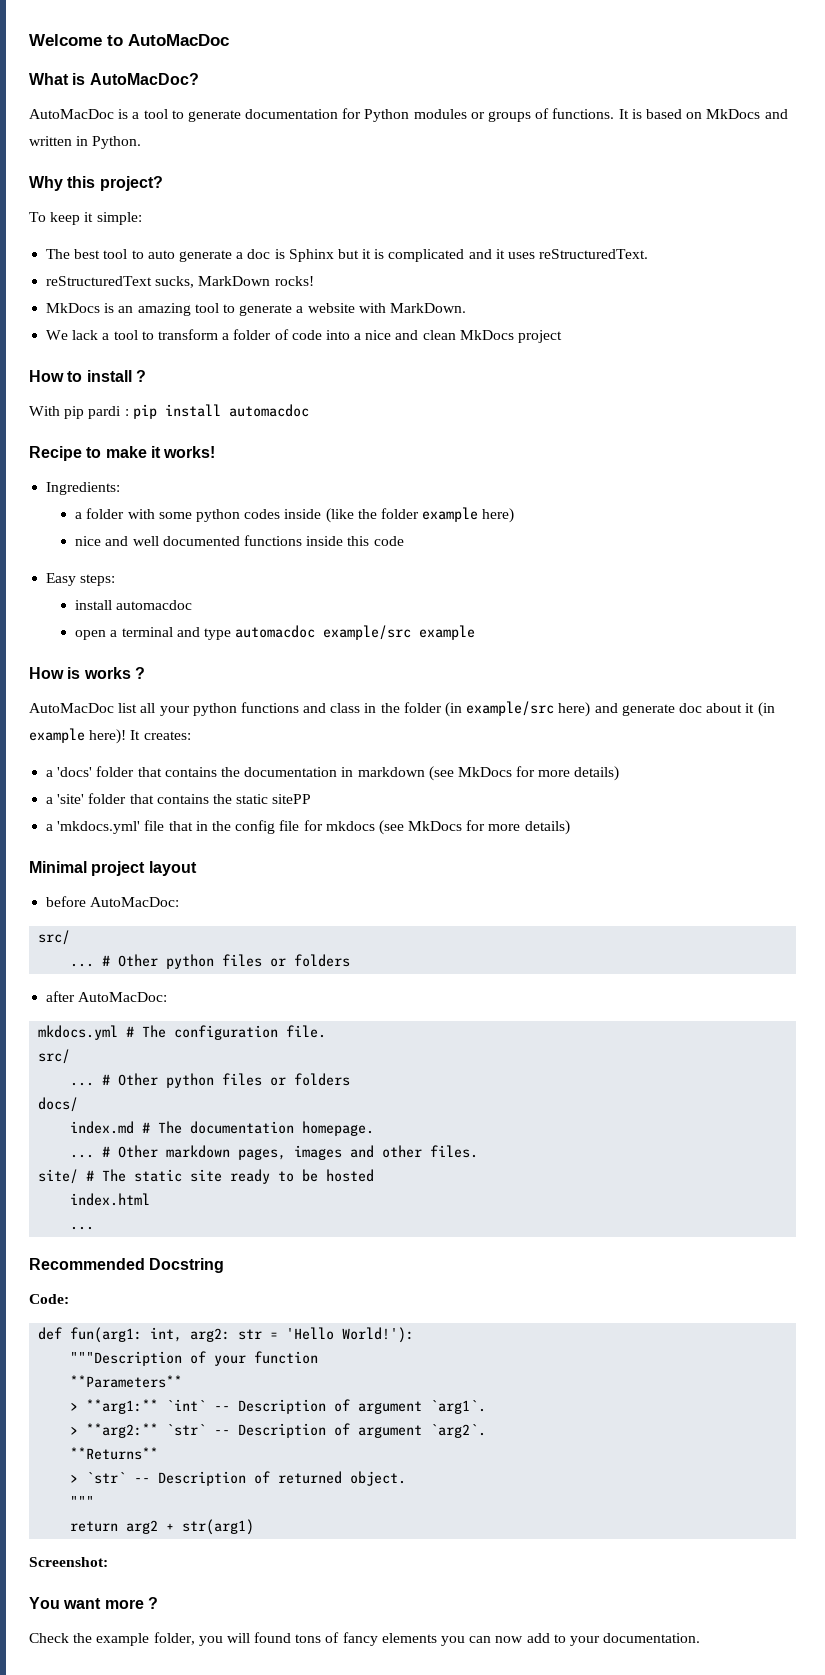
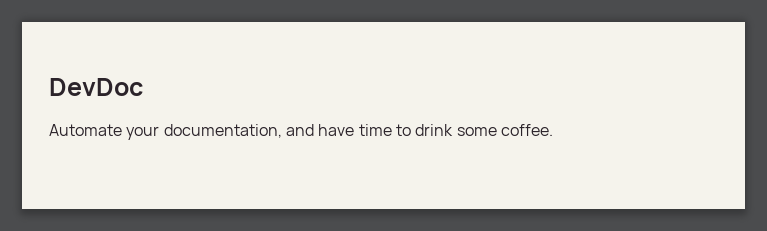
- Welcome to AutoMacDoc
- What is AutoMacDoc?
- AutoMacDoc is a tool to generate documentation for Python modules or groups of functions. It is based on MkDocs and written in Python.
- Why this project?
- To keep it simple:
- The best tool to auto generate a doc is Sphinx but it is complicated and it uses reStructuredText.
- reStructuredText sucks, MarkDown rocks!
- MkDocs is an amazing tool to generate a website with MarkDown.
- We lack a tool to transform a folder of code into a nice and clean MkDocs project
- How to install ?
- With pip pardi : pip install automacdoc
- Recipe to make it works!
- Ingredients:
- a folder with some python codes inside (like the folder example here)
- nice and well documented functions inside this code
- Easy steps:
- install automacdoc
- open a terminal and type automacdoc example/src example
- How is works ?
- AutoMacDoc list all your python functions and class in the folder (in example/src here) and generate doc about it (in example here)! It creates:
- a 'docs' folder that contains the documentation in markdown (see MkDocs for more details)
- a 'site' folder that contains the static sitePP
- a 'mkdocs.yml' file that in the config file for mkdocs (see MkDocs for more details)
- Minimal project layout
- before AutoMacDoc:
- src/
- ... # Other python files or folders
- after AutoMacDoc:
- mkdocs.yml # The configuration file.
- src/
- ... # Other python files or folders
- docs/
- index.md # The documentation homepage.
- ... # Other markdown pages, images and other files.
- site/ # The static site ready to be hosted
- index.html
- ...
- Recommended Docstring
- Code:
- def fun(arg1: int, arg2: str = 'Hello World!'):
- """Description of your function
- **Parameters**
- > **arg1:** `int` -- Description of argument `arg1`.
- > **arg2:** `str` -- Description of argument `arg2`.
- **Returns**
- > `str` -- Description of returned object.
- """
- return arg2 + str(arg1)
- Screenshot:
- You want more ?
- Check the example folder, you will found tons of fancy elements you can now add to your documentation.
+ DevDoc
+ Automate your documentation, and have time to drink some coffee.

